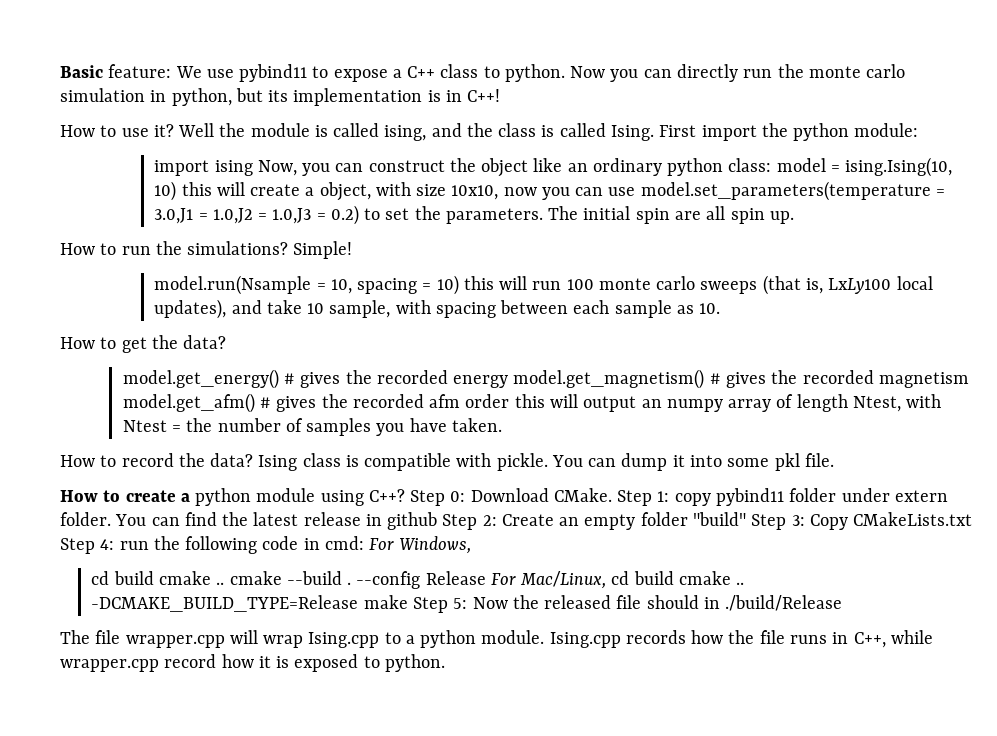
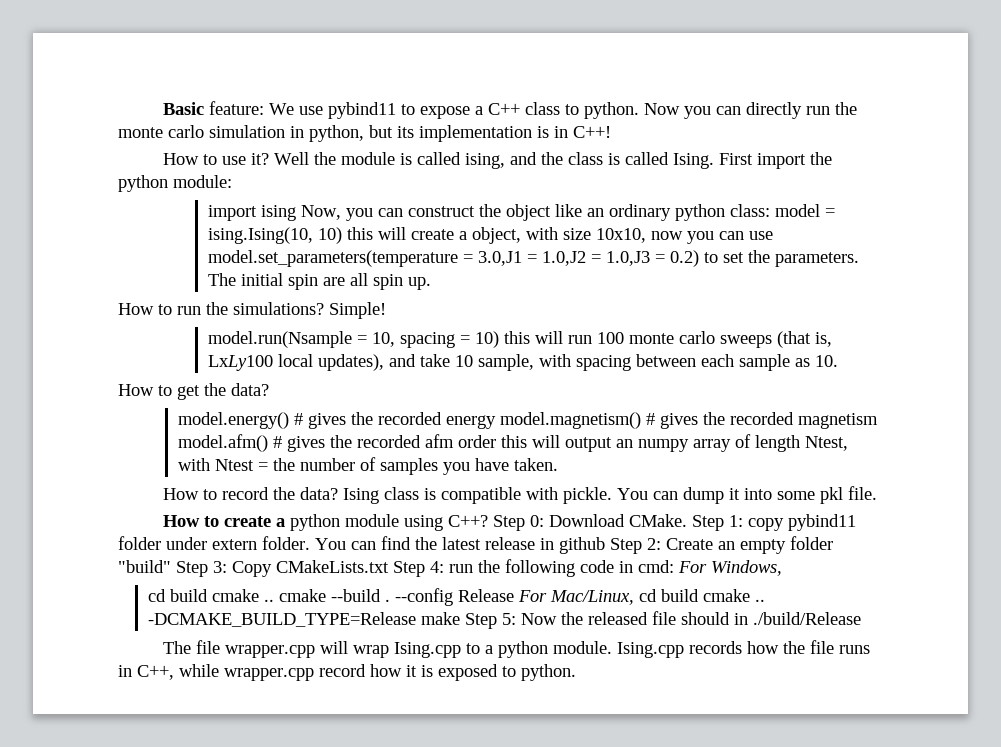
- model.get_energy() # gives the recorded energy model.get_magnetism() # gives the recorded magnetism model.get_afm() # gives the recorded afm order this will output an numpy array of length Ntest, with Ntest = the number of samples you have taken.
+ model.energy() # gives the recorded energy model.magnetism() # gives the recorded magnetism model.afm() # gives the recorded afm order this will output an numpy array of length Ntest, with Ntest = the number of samples you have taken.

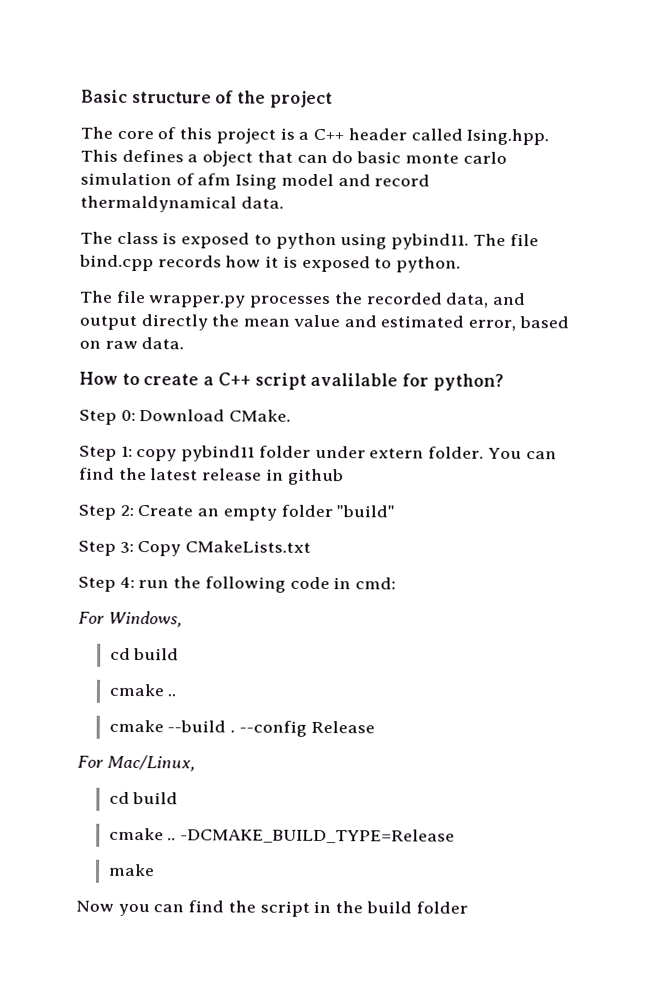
- Basic feature: We use pybind11 to expose a C++ class to python. Now you can directly run the monte carlo simulation in python, but its implementation is in C++!
- How to use it? Well the module is called ising, and the class is called Ising. First import the python module:
- import ising Now, you can construct the object like an ordinary python class: model = ising.Ising(10, 10) this will create a object, with size 10x10, now you can use model.set_parameters(temperature = 3.0,J1 = 1.0,J2 = 1.0,J3 = 0.2) to set the parameters. The initial spin are all spin up.
- How to run the simulations? Simple!
- model.run(Nsample = 10, spacing = 10) this will run 100 monte carlo sweeps (that is, LxLy100 local updates), and take 10 sample, with spacing between each sample as 10.
- How to get the data?
- model.energy() # gives the recorded energy model.magnetism() # gives the recorded magnetism model.afm() # gives the recorded afm order this will output an numpy array of length Ntest, with Ntest = the number of samples you have taken.
- How to record the data? Ising class is compatible with pickle. You can dump it into some pkl file.
+ Basic structure of the project
+ The core of this project is a C++ header called Ising.hpp. This defines a object that can do basic monte carlo simulation of afm Ising model and record thermaldynamical data.
+ The class is exposed to python using pybind11. The file bind.cpp records how it is exposed to python.
+ The file wrapper.py processes the recorded data, and output directly the mean value and estimated error, based on raw data.
- How to create a python module using C++? Step 0: Download CMake. Step 1: copy pybind11 folder under extern folder.
+ How to create a C++ script avalilable for python?
+ Step 0: Download CMake.
+ Step 1: copy pybind11 folder under extern folder.
- You can find the latest release in github Step 2: Create an empty folder "build" Step 3: Copy CMakeLists.txt Step 4: run the following code in cmd: For Windows,
- cd build cmake .. cmake --build .
+ You can find the latest release in github
+ Step 2: Create an empty folder "build"
+ Step 3: Copy CMakeLists.txt
+ Step 4: run the following code in cmd:
+ For Windows,
+ cd build
+ cmake ..
+ cmake --build .
- --config Release For Mac/Linux, cd build cmake ..
+ --config Release
+ For Mac/Linux,
+ cd build
+ cmake ..
- -DCMAKE_BUILD_TYPE=Release make Step 5: Now the released file should in ./build/Release
- The file wrapper.cpp will wrap Ising.cpp to a python module. Ising.cpp records how the file runs in C++, while wrapper.cpp record how it is exposed to python.
+ -DCMAKE_BUILD_TYPE=Release
+ make
+ Now you can find the script in the build folder

